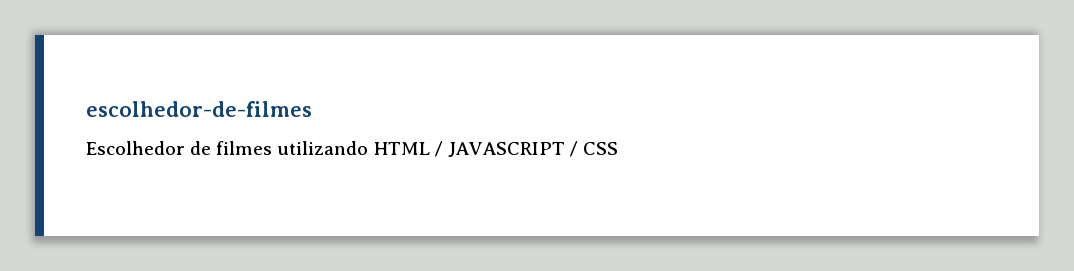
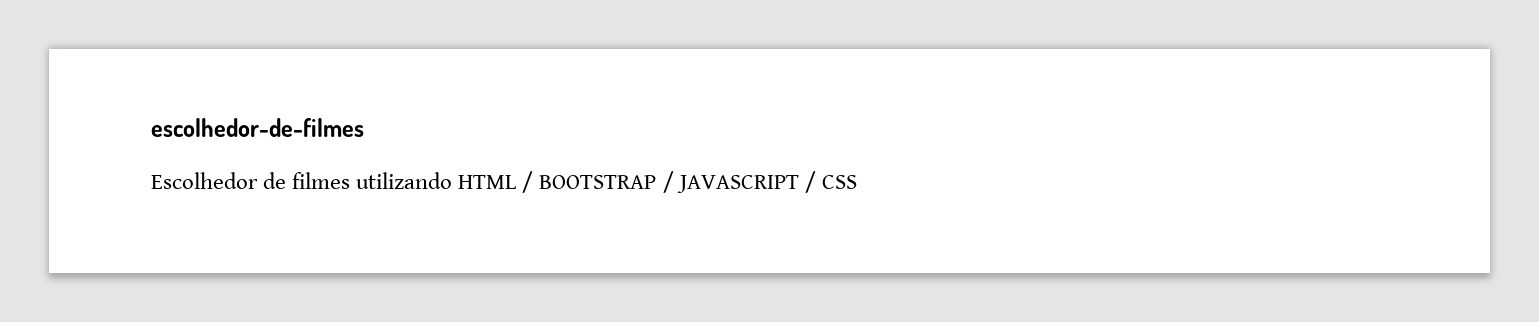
- Escolhedor de filmes utilizando HTML / JAVASCRIPT / CSS
+ Escolhedor de filmes utilizando HTML / BOOTSTRAP / JAVASCRIPT / CSS

